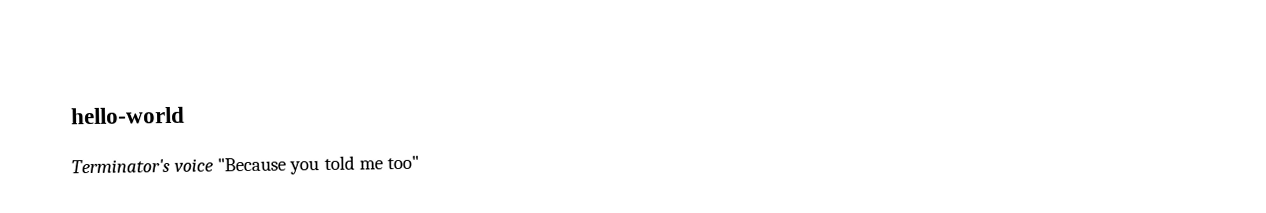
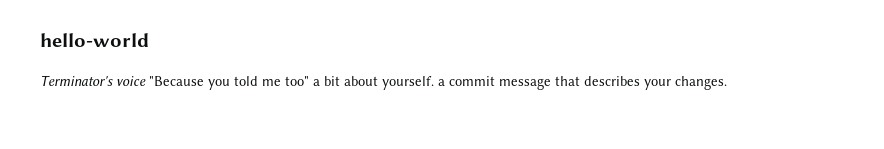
- Terminator's voice "Because you told me too"
+ Terminator's voice "Because you told me too" a bit about yourself. a commit message that describes your changes.

